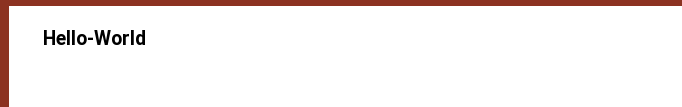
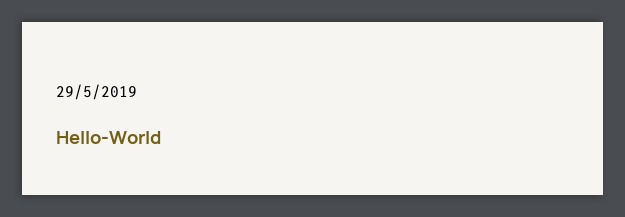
+ 29/5/2019

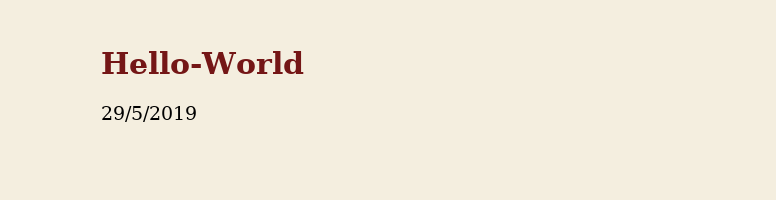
+ Hello-World
- Hello-World

